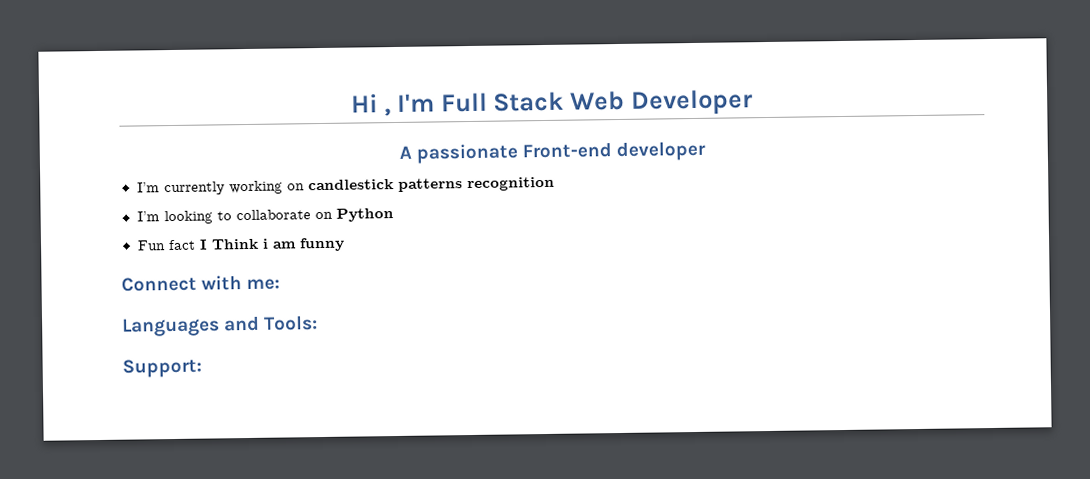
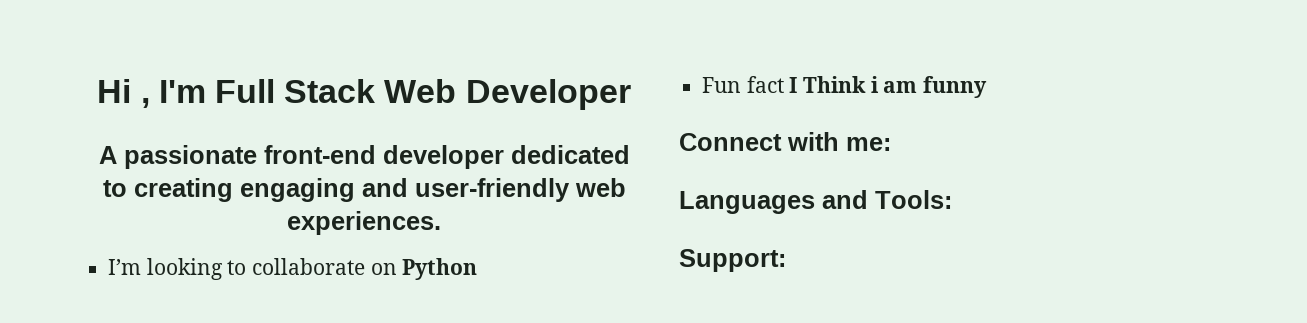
- A passionate Front-end developer
- I’m currently working on candlestick patterns recognition
+ A passionate front-end developer dedicated to creating engaging and user-friendly web experiences.

